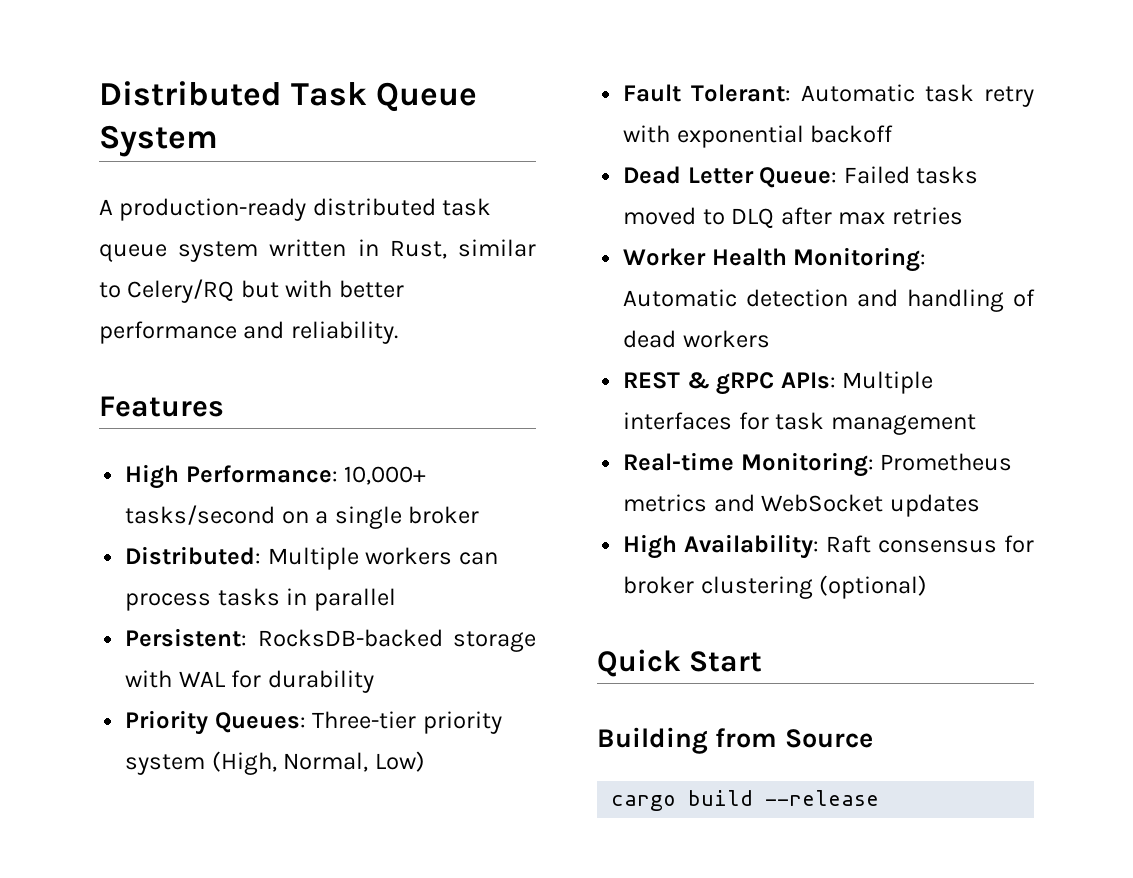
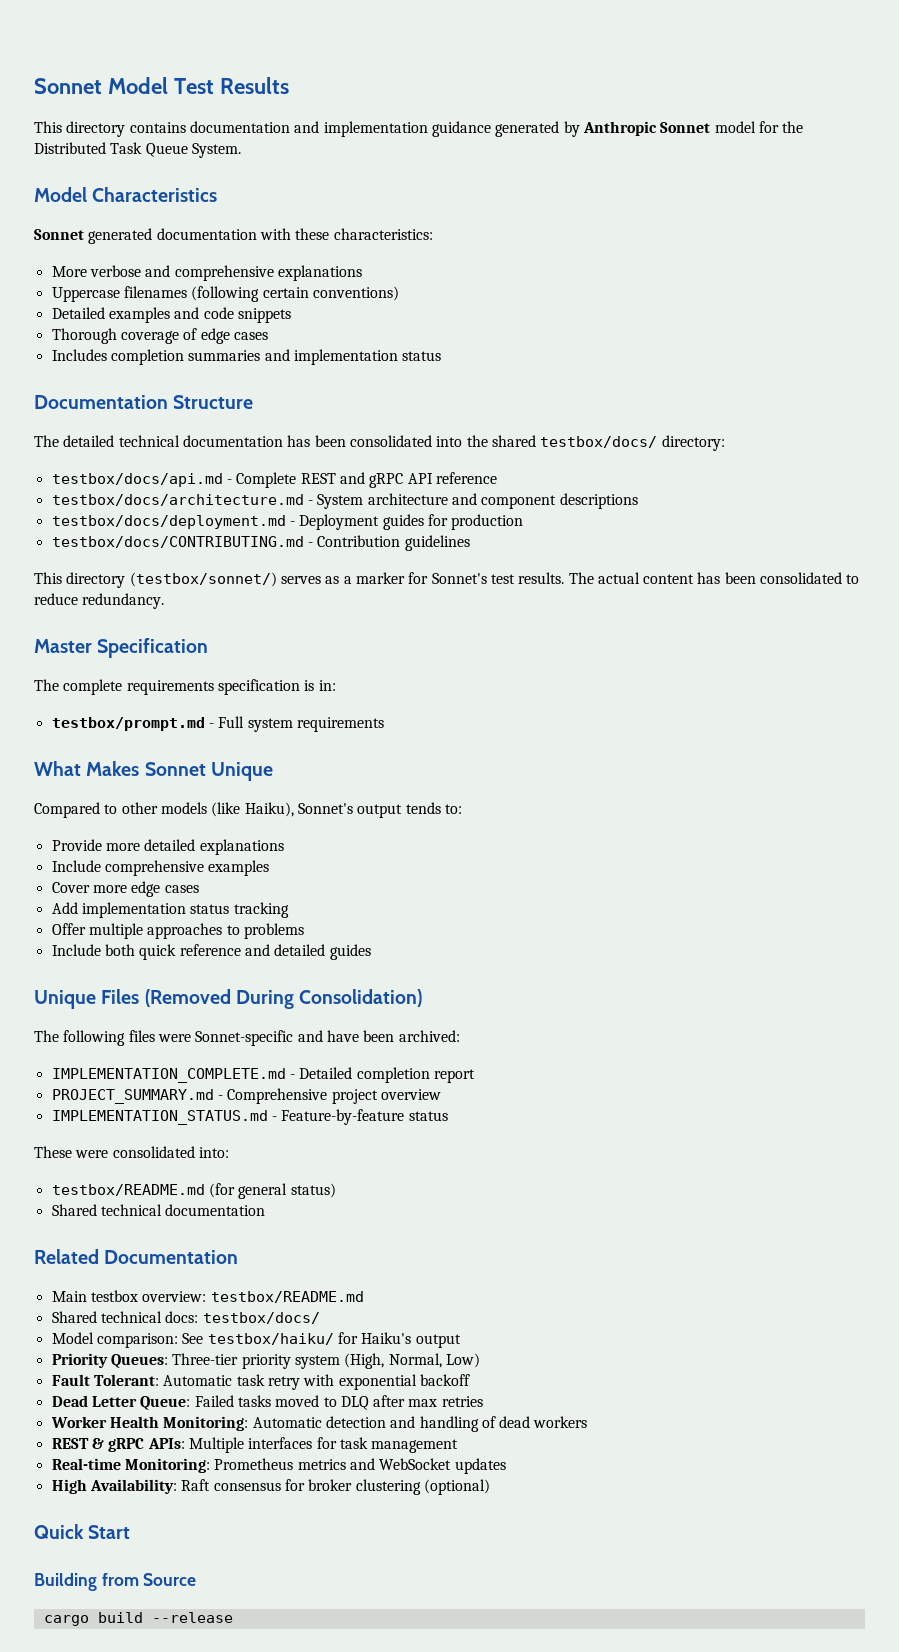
- Distributed Task Queue System
- A production-ready distributed task queue system written in Rust, similar to Celery/RQ but with better performance and reliability.
- Features
- High Performance: 10,000+ tasks/second on a single broker
- Distributed: Multiple workers can process tasks in parallel
- Persistent: RocksDB-backed storage with WAL for durability
+ Sonnet Model Test Results
+ This directory contains documentation and implementation guidance generated by Anthropic Sonnet model for the Distributed Task Queue System.
+ Model Characteristics
+ Sonnet generated documentation with these characteristics:
+ More verbose and comprehensive explanations
+ Uppercase filenames (following certain conventions)
+ Detailed examples and code snippets
+ Thorough coverage of edge cases
+ Includes completion summaries and implementation status
+ Documentation Structure
+ The detailed technical documentation has been consolidated into the shared testbox/docs/ directory:
+ testbox/docs/api.md - Complete REST and gRPC API reference
+ testbox/docs/architecture.md - System architecture and component descriptions
+ testbox/docs/deployment.md - Deployment guides for production
+ testbox/docs/CONTRIBUTING.md - Contribution guidelines
+ This directory (testbox/sonnet/) serves as a marker for Sonnet's test results. The actual content has been consolidated to reduce redundancy.
+ Master Specification
+ The complete requirements specification is in:
+ testbox/prompt.md - Full system requirements
+ What Makes Sonnet Unique
+ Compared to other models (like Haiku), Sonnet's output tends to:
+ Provide more detailed explanations
+ Include comprehensive examples
+ Cover more edge cases
+ Add implementation status tracking
+ Offer multiple approaches to problems
+ Include both quick reference and detailed guides
+ Unique Files (Removed During Consolidation)
+ The following files were Sonnet-specific and have been archived:
+ IMPLEMENTATION_COMPLETE.md - Detailed completion report
+ PROJECT_SUMMARY.md - Comprehensive project overview
+ IMPLEMENTATION_STATUS.md - Feature-by-feature status
+ These were consolidated into:
+ testbox/README.md (for general status)
+ Shared technical documentation
+ Related Documentation
+ Main testbox overview: testbox/README.md
+ Shared technical docs: testbox/docs/
+ Model comparison: See testbox/haiku/ for Haiku's output

